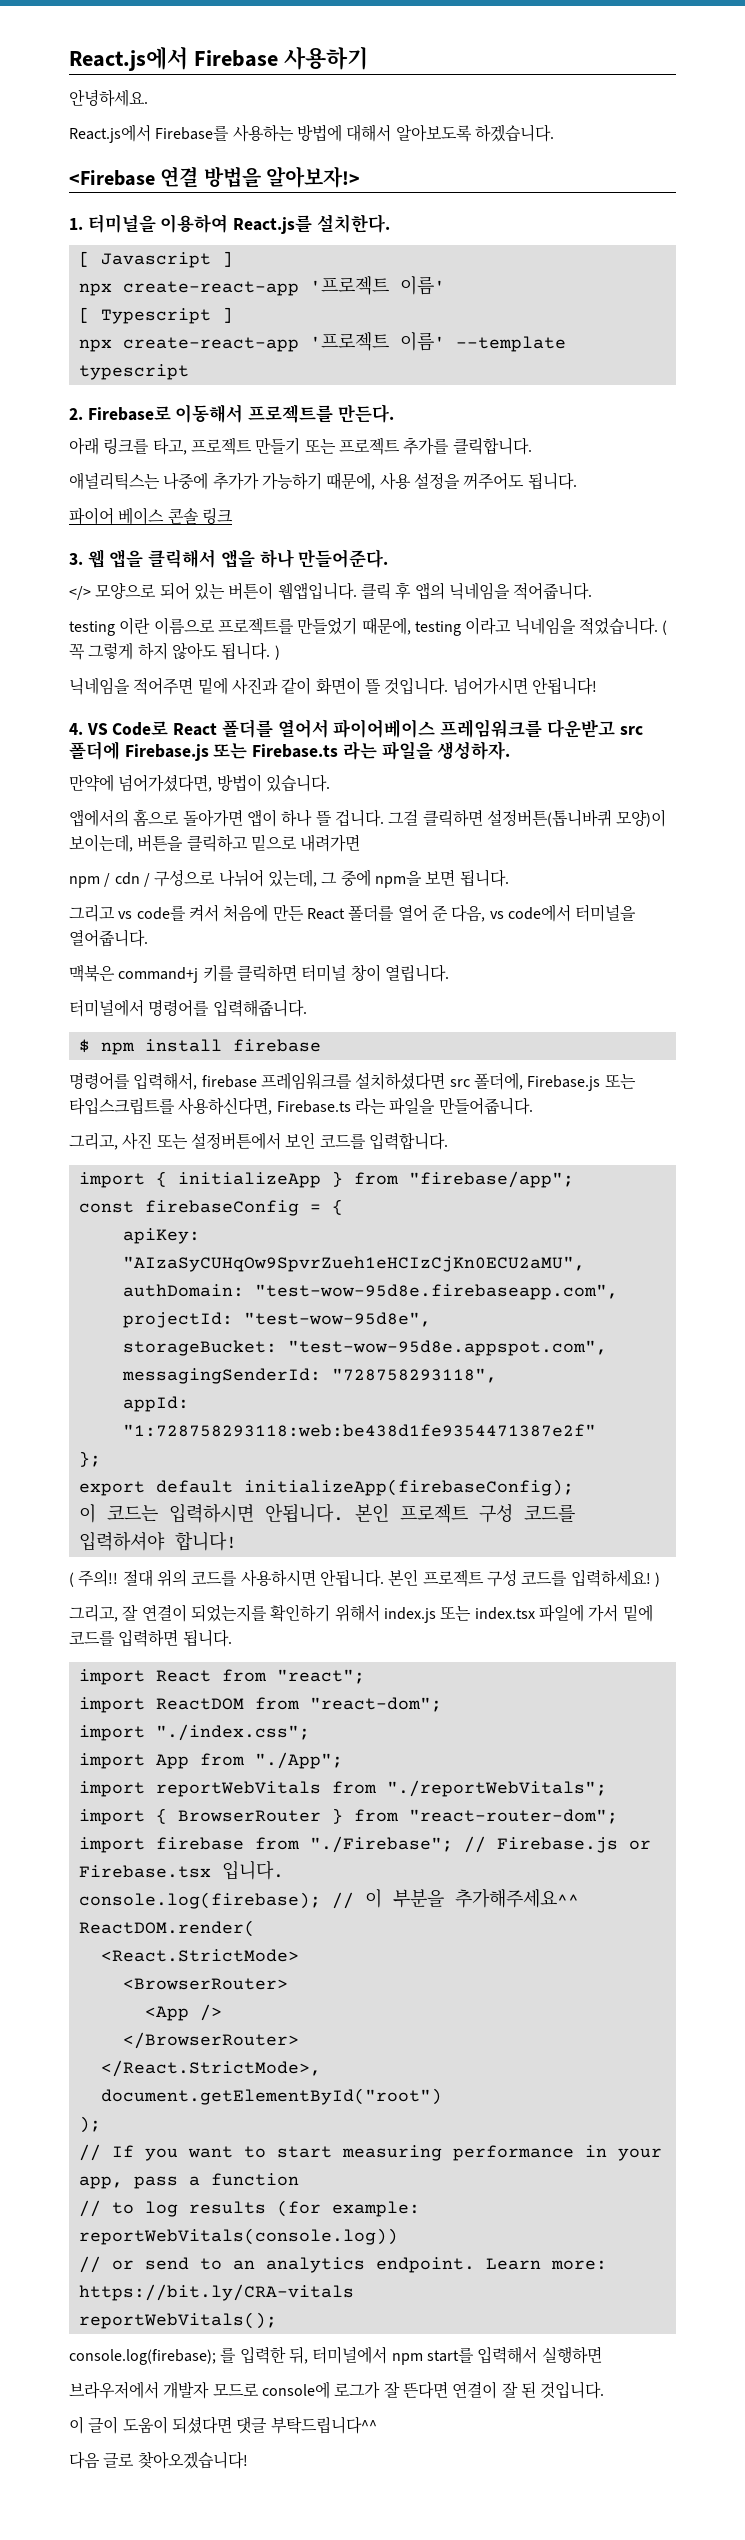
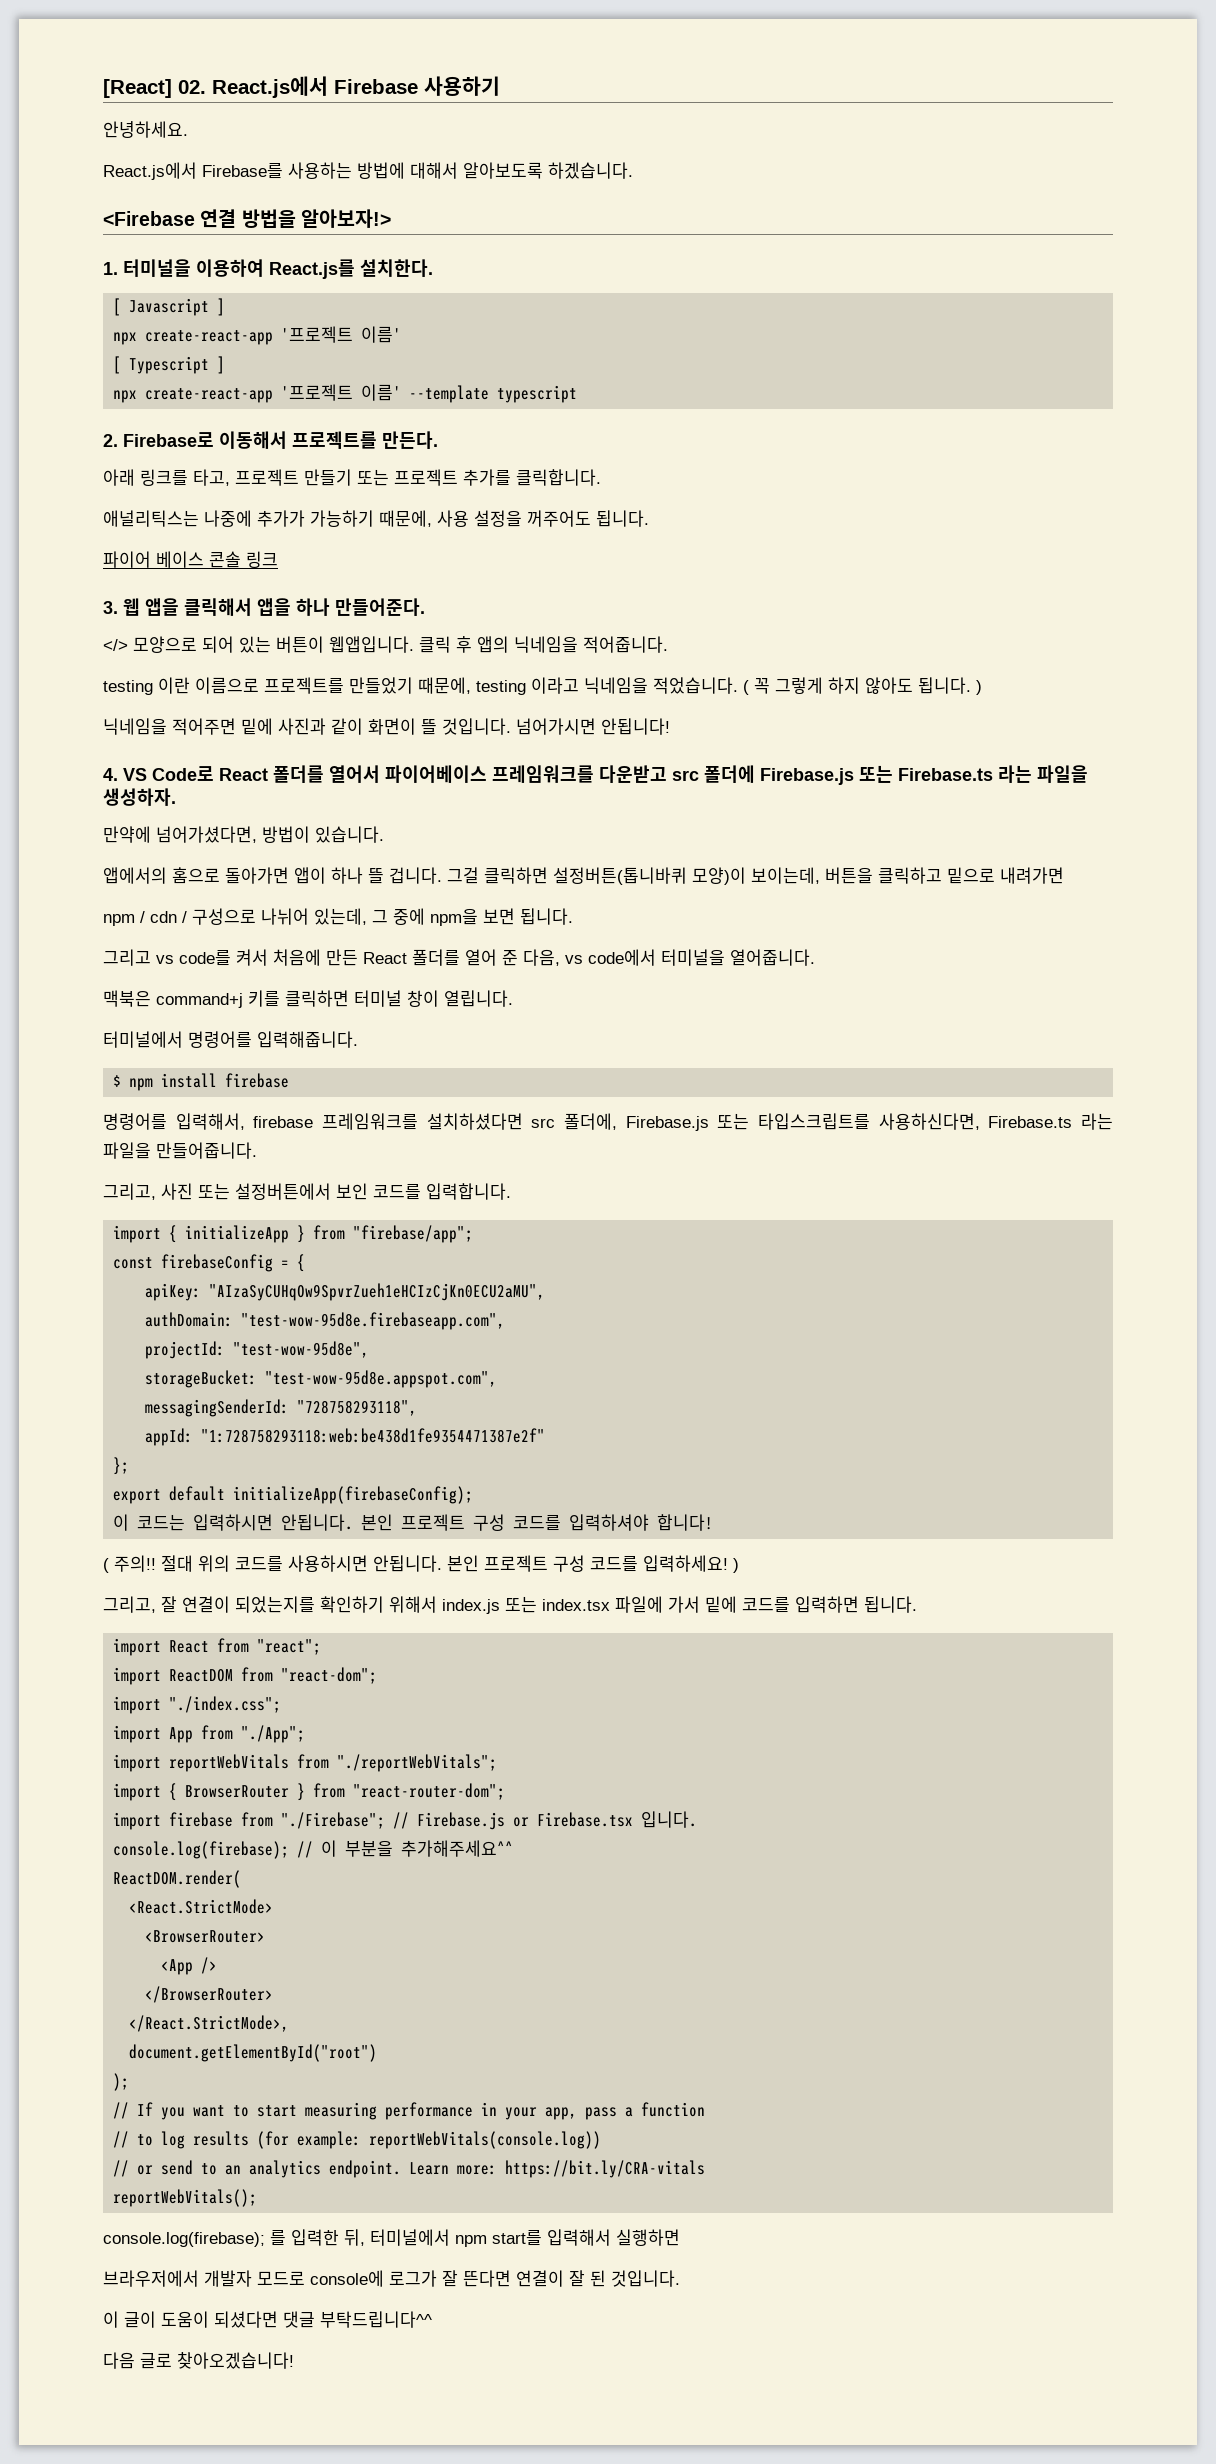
- React.js에서 Firebase 사용하기
+ [React] 02. React.js에서 Firebase 사용하기

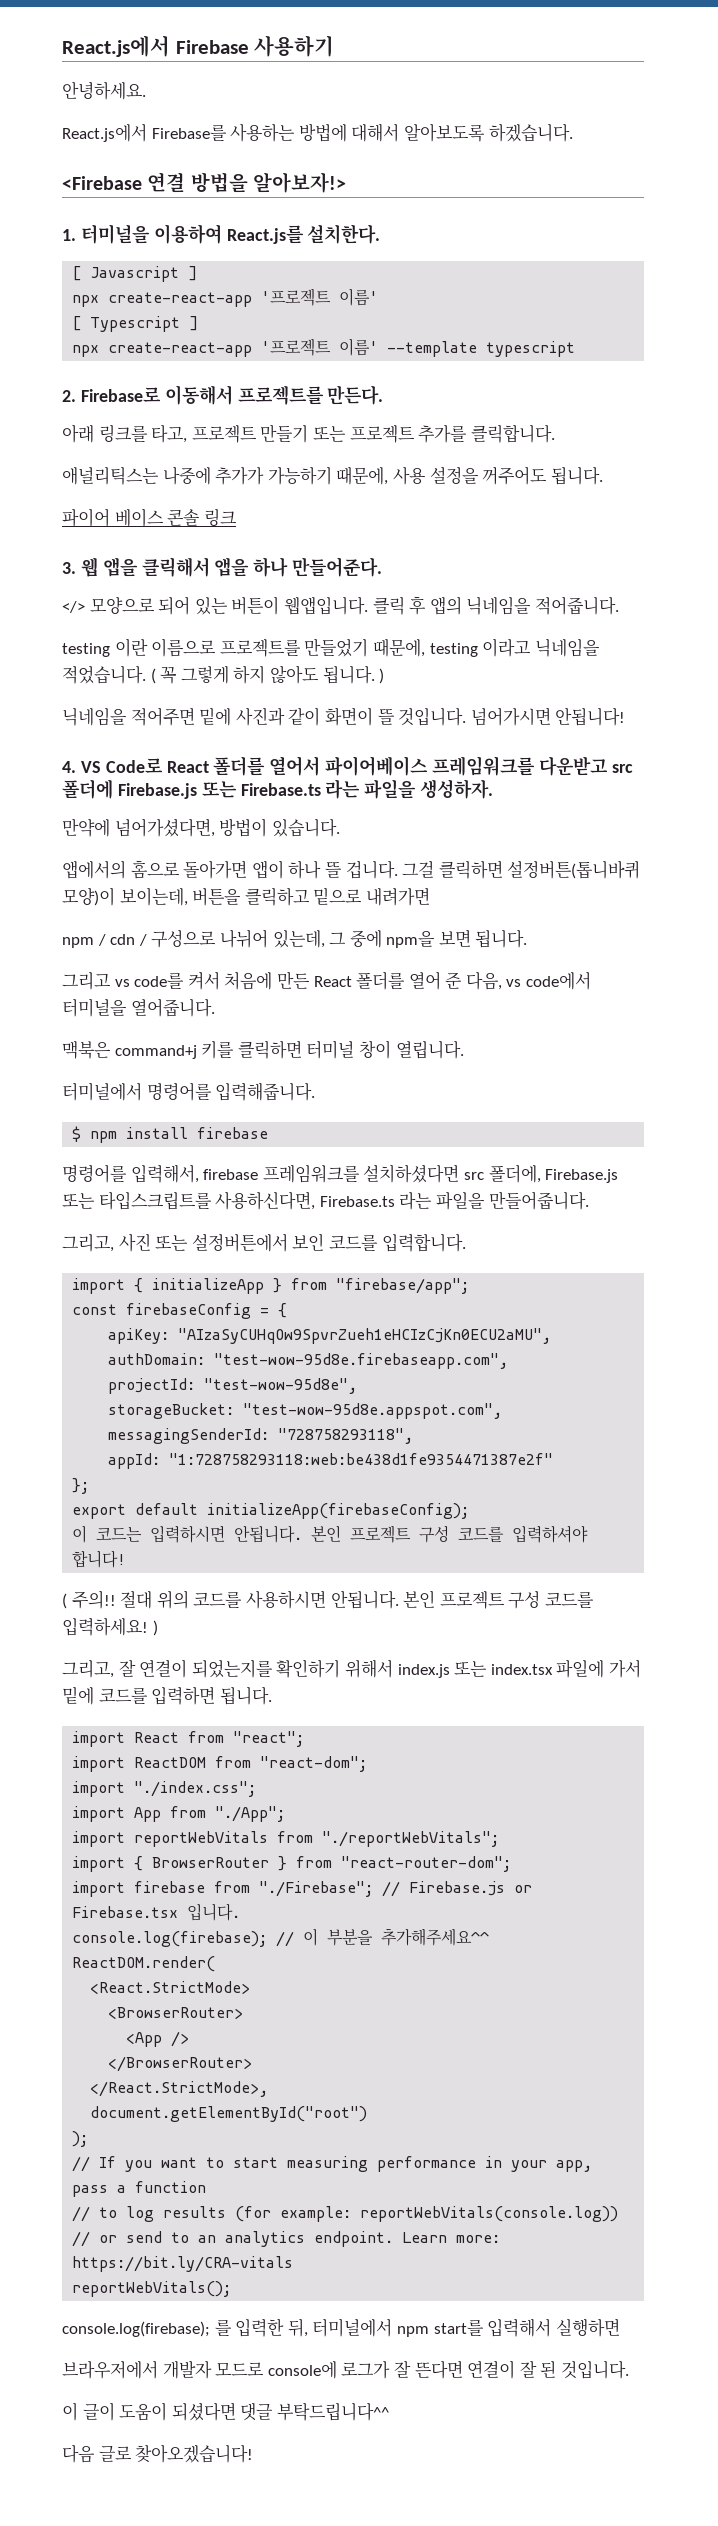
- [React] 02. React.js에서 Firebase 사용하기
+ React.js에서 Firebase 사용하기

